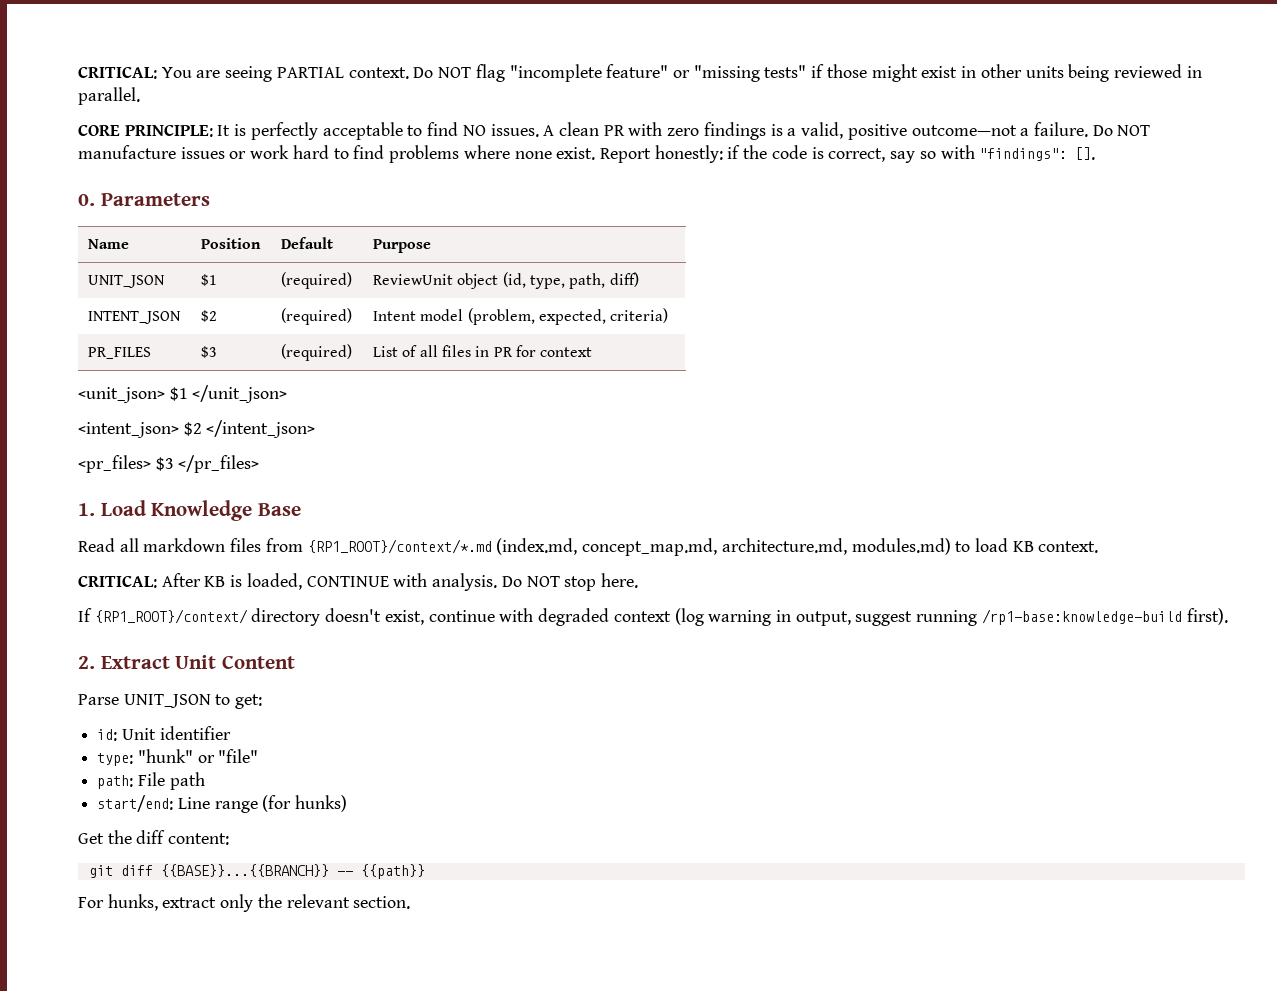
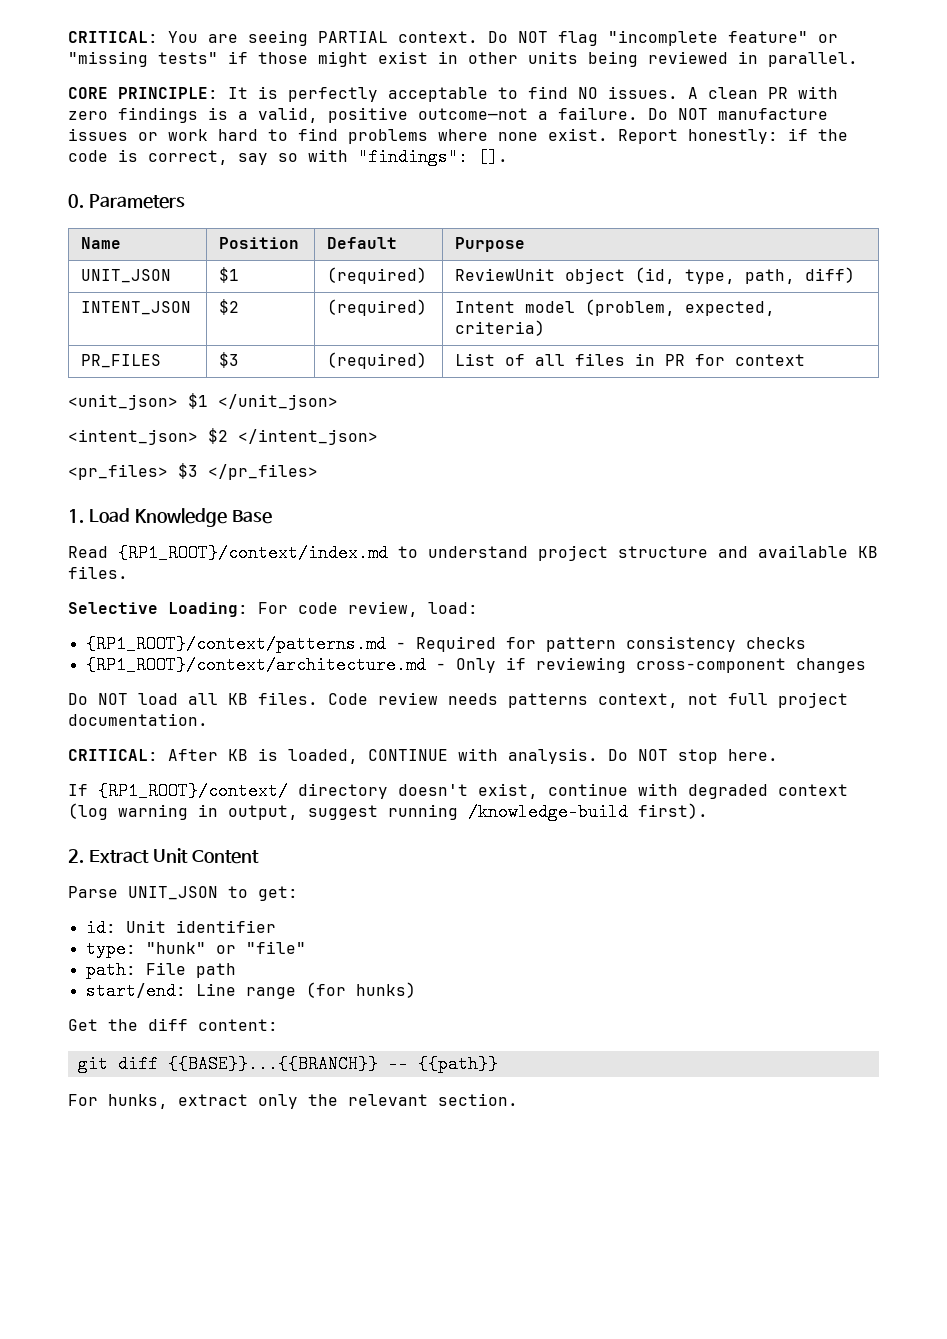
- Read all markdown files from {RP1_ROOT}/context/*.md (index.md, concept_map.md, architecture.md, modules.md) to load KB context.
+ Read {RP1_ROOT}/context/index.md to understand project structure and available KB files.
+ Selective Loading: For code review, load:
+ {RP1_ROOT}/context/patterns.md - Required for pattern consistency checks
+ {RP1_ROOT}/context/architecture.md - Only if reviewing cross-component changes
+ Do NOT load all KB files. Code review needs patterns context, not full project documentation.
- If {RP1_ROOT}/context/ directory doesn't exist, continue with degraded context (log warning in output, suggest running /rp1-base:knowledge-build first).
+ If {RP1_ROOT}/context/ directory doesn't exist, continue with degraded context (log warning in output, suggest running /knowledge-build first).

